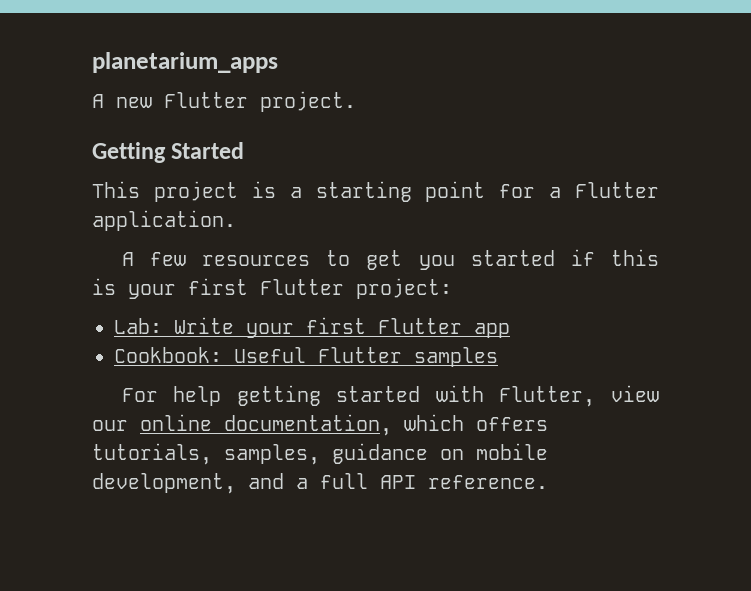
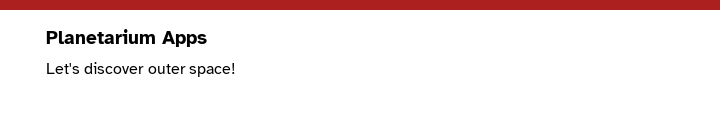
- planetarium_apps
- A new Flutter project.
- Getting Started
- This project is a starting point for a Flutter application.
- A few resources to get you started if this is your first Flutter project:
- Lab: Write your first Flutter app
- Cookbook: Useful Flutter samples
- For help getting started with Flutter, view our online documentation, which offers tutorials, samples, guidance on mobile development, and a full API reference.
+ Planetarium Apps
+ Let's discover outer space!

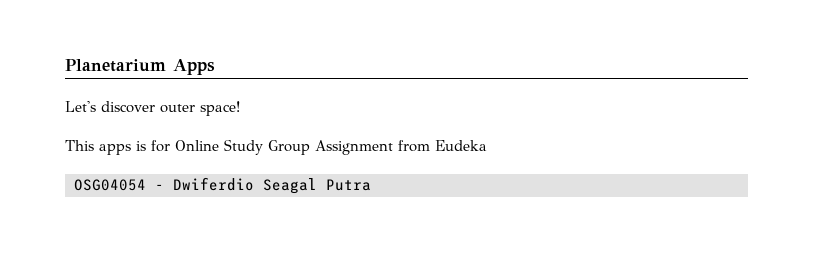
+ This apps is for Online Study Group Assignment from Eudeka
+ OSG04054 - Dwiferdio Seagal Putra

